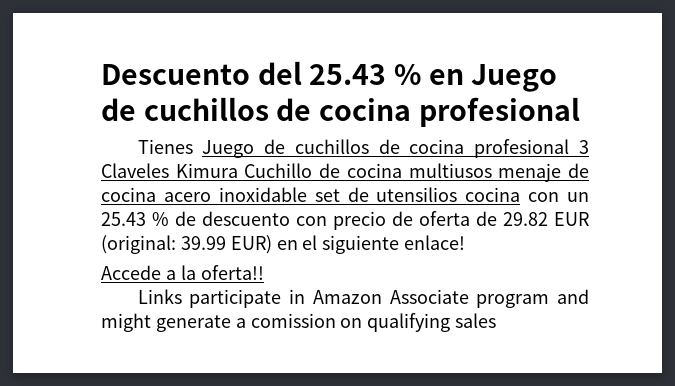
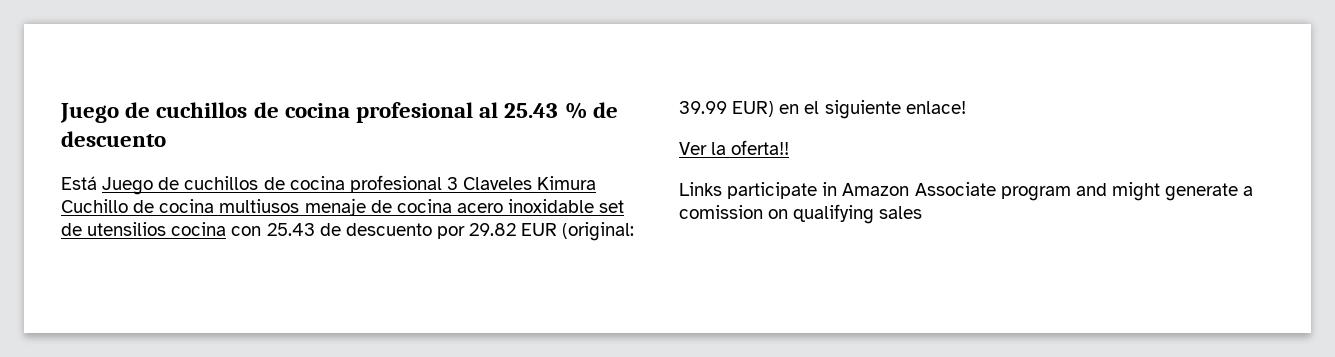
- Descuento del 25.43 % en Juego de cuchillos de cocina profesional
- Tienes Juego de cuchillos de cocina profesional 3 Claveles Kimura Cuchillo de cocina multiusos menaje de cocina acero inoxidable set de utensilios cocina con un 25.43 % de descuento con precio de oferta de 29.82 EUR (original: 39.99 EUR) en el siguiente enlace!
+ Juego de cuchillos de cocina profesional al 25.43 % de descuento
+ Está Juego de cuchillos de cocina profesional 3 Claveles Kimura Cuchillo de cocina multiusos menaje de cocina acero inoxidable set de utensilios cocina con 25.43 de descuento por 29.82 EUR (original: 39.99 EUR) en el siguiente enlace!
- Accede a la oferta!!
+ Ver la oferta!!

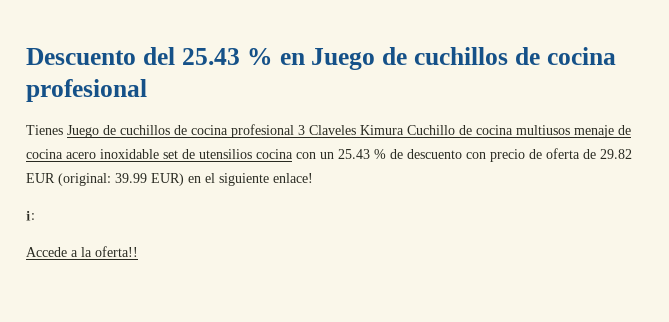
- Juego de cuchillos de cocina profesional al 25.43 % de descuento
- Está Juego de cuchillos de cocina profesional 3 Claveles Kimura Cuchillo de cocina multiusos menaje de cocina acero inoxidable set de utensilios cocina con 25.43 de descuento por 29.82 EUR (original: 39.99 EUR) en el siguiente enlace!
+ Descuento del 25.43 % en Juego de cuchillos de cocina profesional
+ Tienes Juego de cuchillos de cocina profesional 3 Claveles Kimura Cuchillo de cocina multiusos menaje de cocina acero inoxidable set de utensilios cocina con un 25.43 % de descuento con precio de oferta de 29.82 EUR (original: 39.99 EUR) en el siguiente enlace!
- Ver la oferta!!
+ ℹ:
+ Accede a la oferta!!
- Links participate in Amazon Associate program and might generate a comission on qualifying sales

